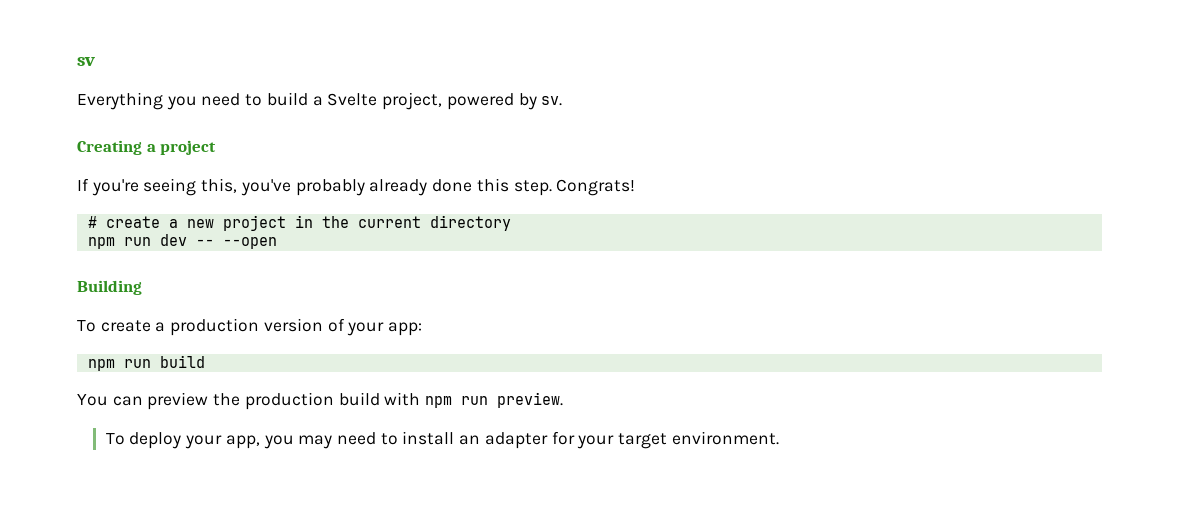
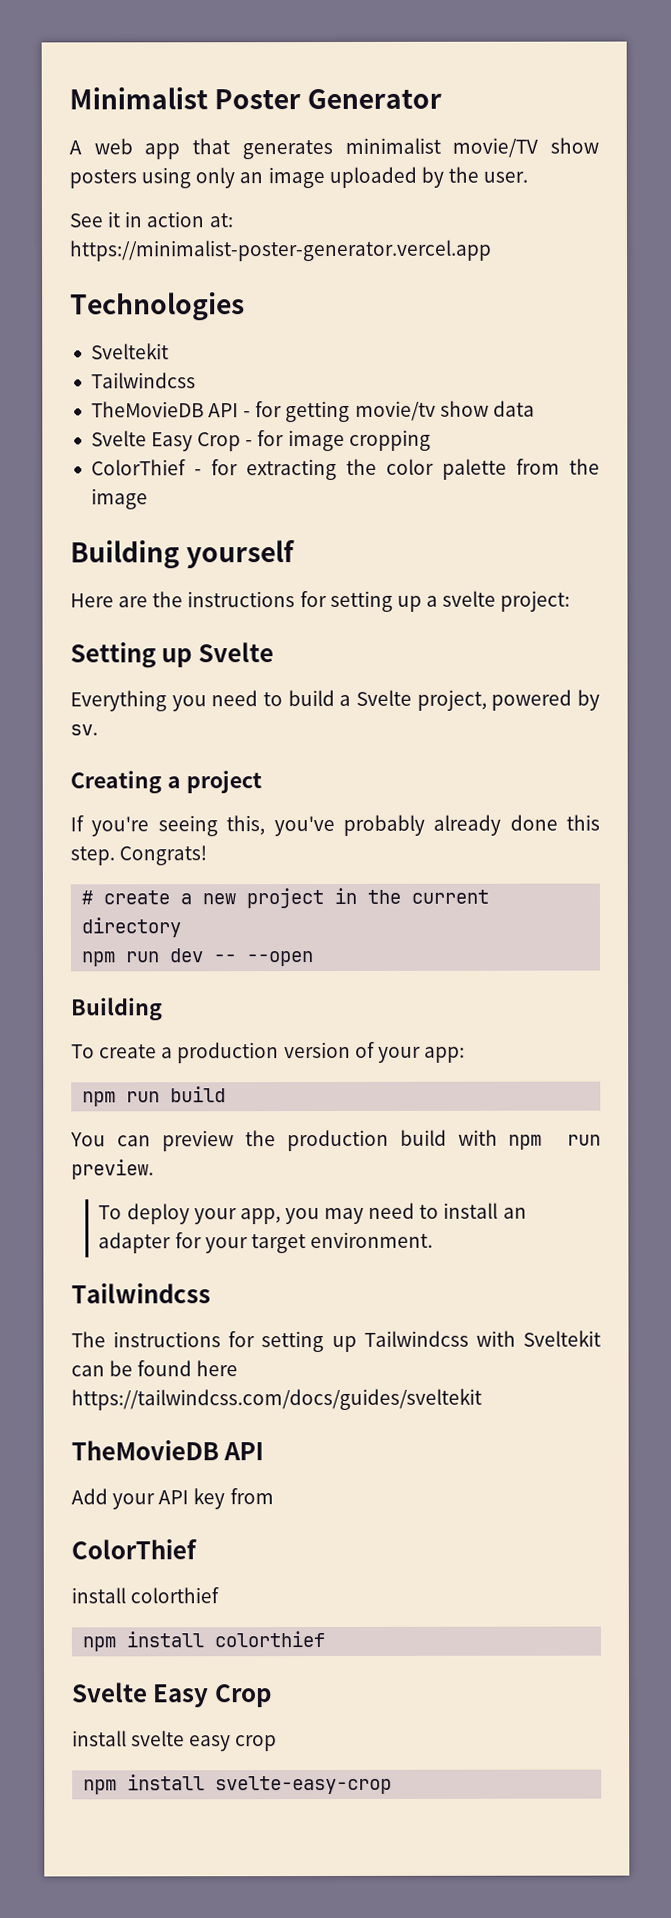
- sv
+ Minimalist Poster Generator
+ A web app that generates minimalist movie/TV show posters using only an image uploaded by the user.
+ See it in action at: https://minimalist-poster-generator.vercel.app
+ Technologies
+ Sveltekit
+ Tailwindcss
+ TheMovieDB API - for getting movie/tv show data
+ Svelte Easy Crop - for image cropping
+ ColorThief - for extracting the color palette from the image
+ Building yourself
+ Here are the instructions for setting up a svelte project:
+ Setting up Svelte
  To deploy your app, you may need to install an adapter for your target environment.
+ Tailwindcss
+ The instructions for setting up Tailwindcss with Sveltekit can be found here https://tailwindcss.com/docs/guides/sveltekit
+ TheMovieDB API
+ Add your API key from
+ ColorThief
+ install colorthief
+ npm install colorthief
+ Svelte Easy Crop
+ install svelte easy crop
+ npm install svelte-easy-crop

